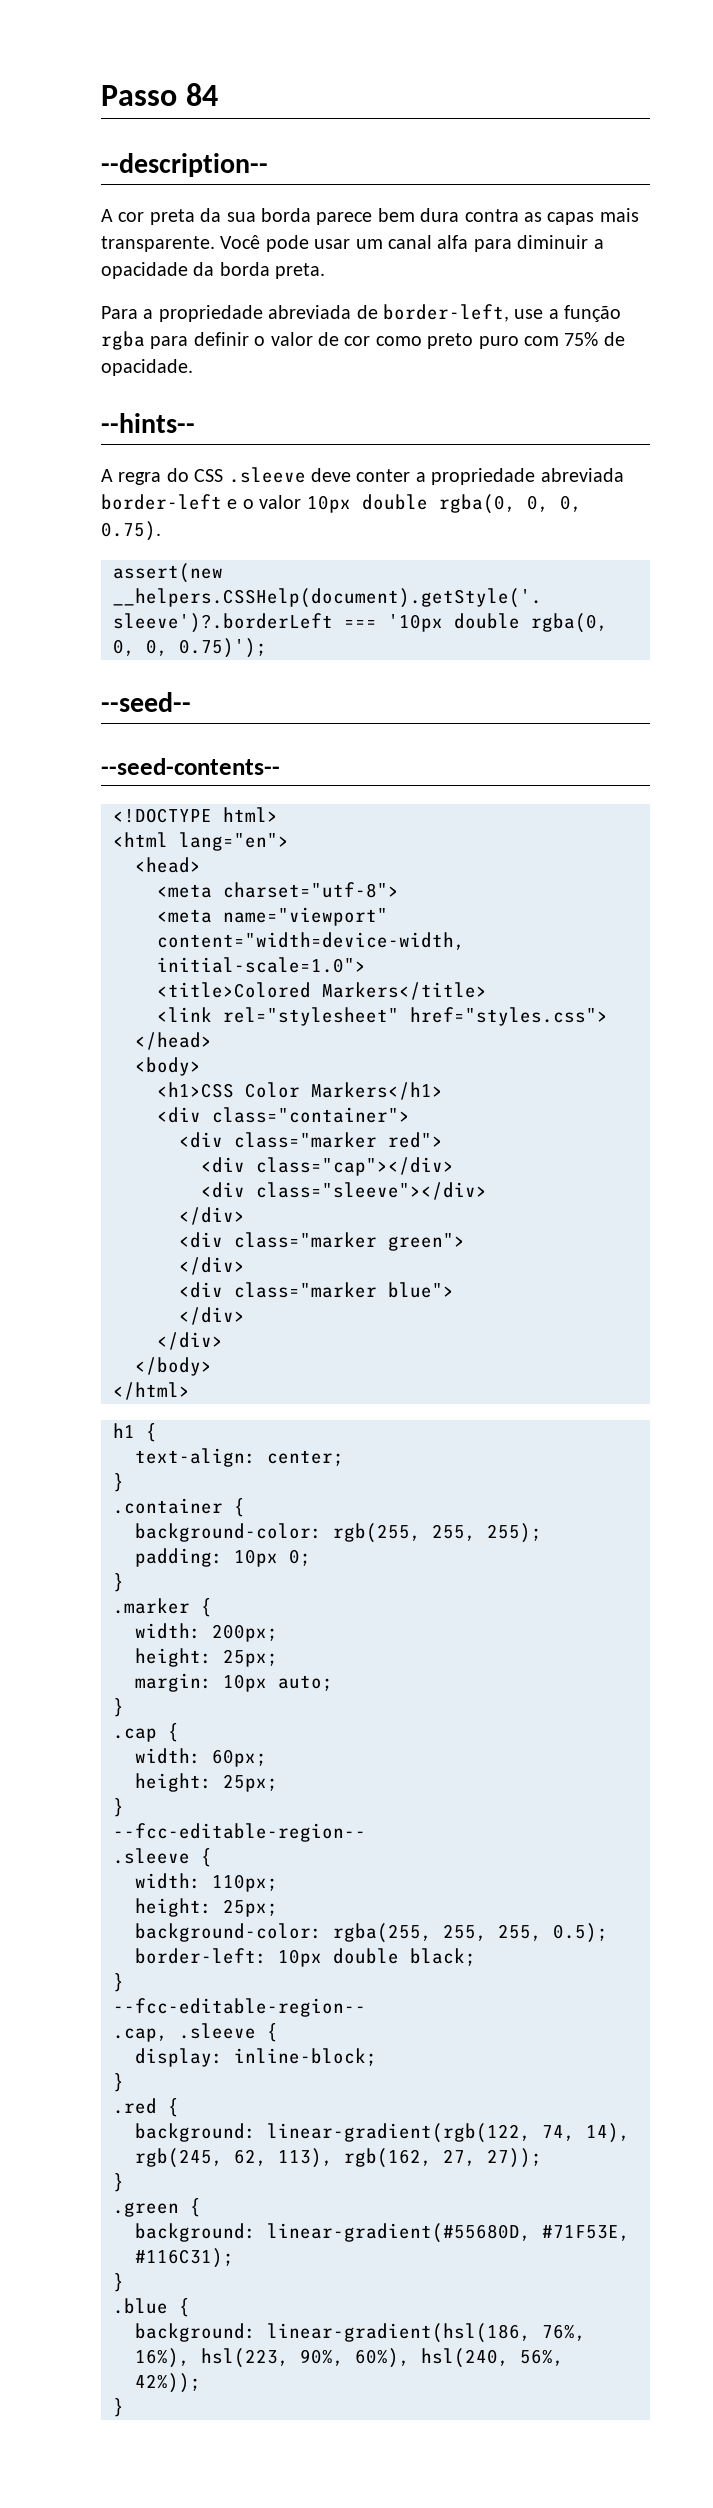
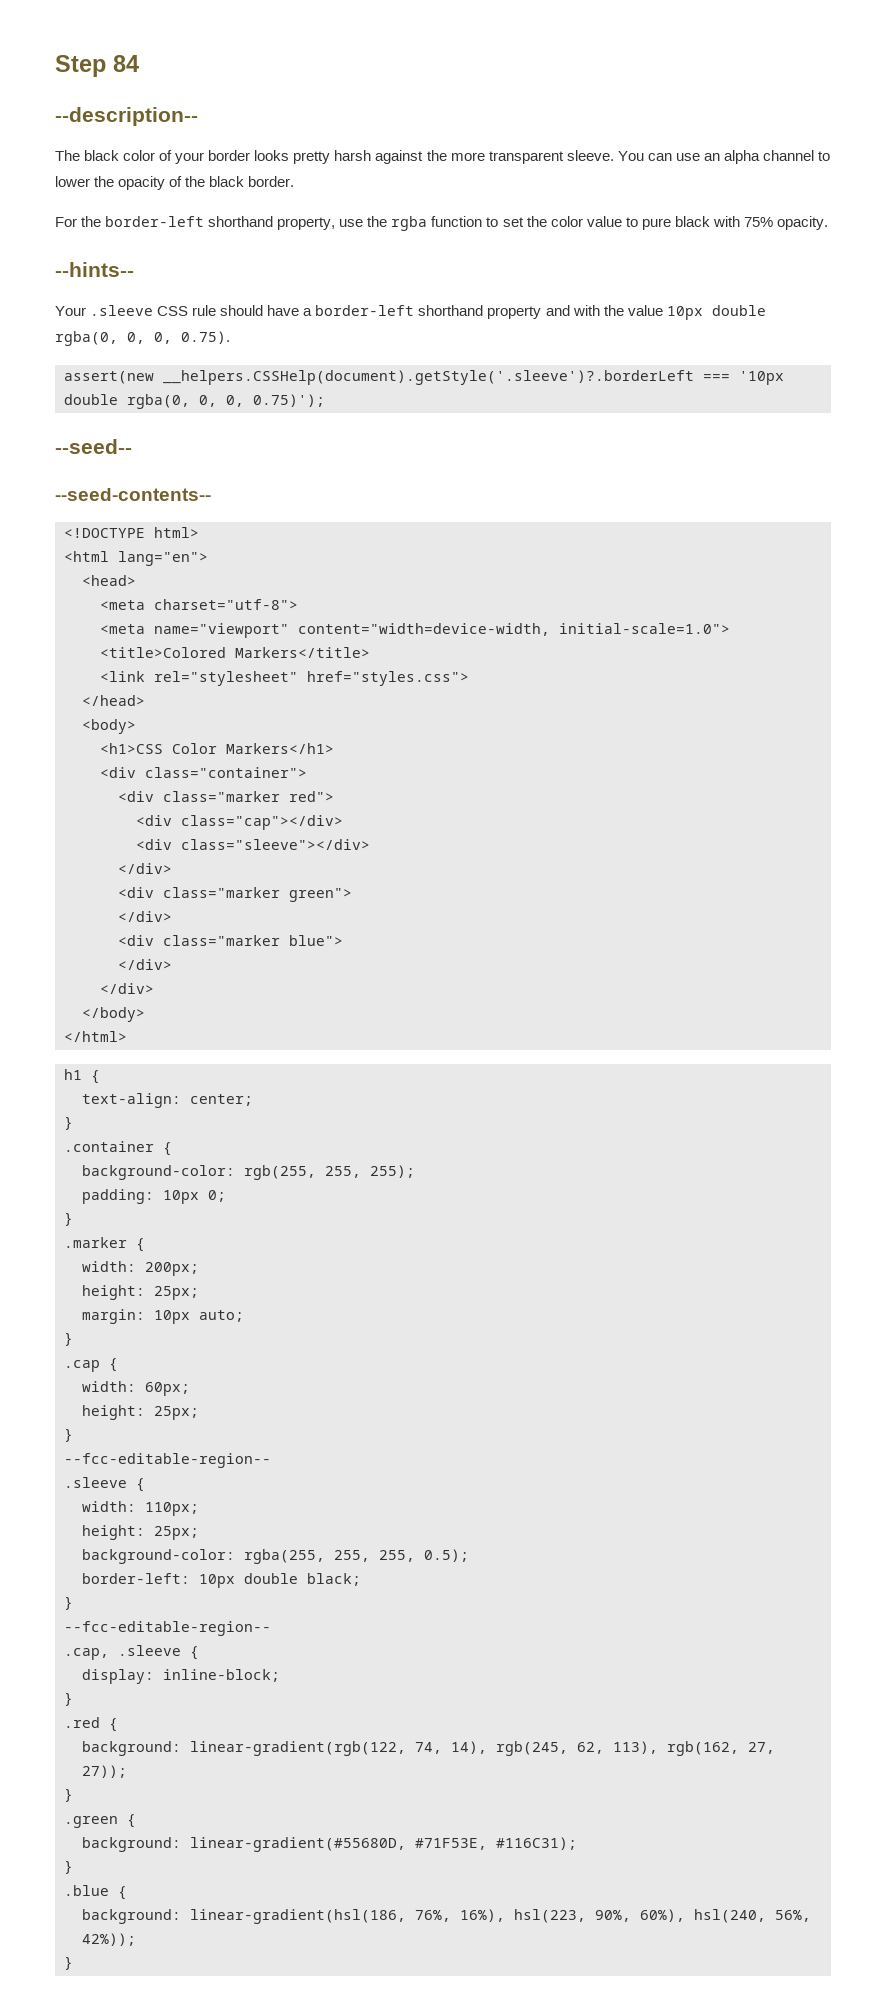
- Passo 84
+ Step 84
- A cor preta da sua borda parece bem dura contra as capas mais transparente. Você pode usar um canal alfa para diminuir a opacidade da borda preta.
- Para a propriedade abreviada de border-left, use a função rgba para definir o valor de cor como preto puro com 75% de opacidade.
+ The black color of your border looks pretty harsh against the more transparent sleeve. You can use an alpha channel to lower the opacity of the black border.
+ For the border-left shorthand property, use the rgba function to set the color value to pure black with 75% opacity.
  --hints--
- A regra do CSS .sleeve deve conter a propriedade abreviada border-left e o valor 10px double rgba(0, 0, 0, 0.75).
+ Your .sleeve CSS rule should have a border-left shorthand property and with the value 10px double rgba(0, 0, 0, 0.75).

